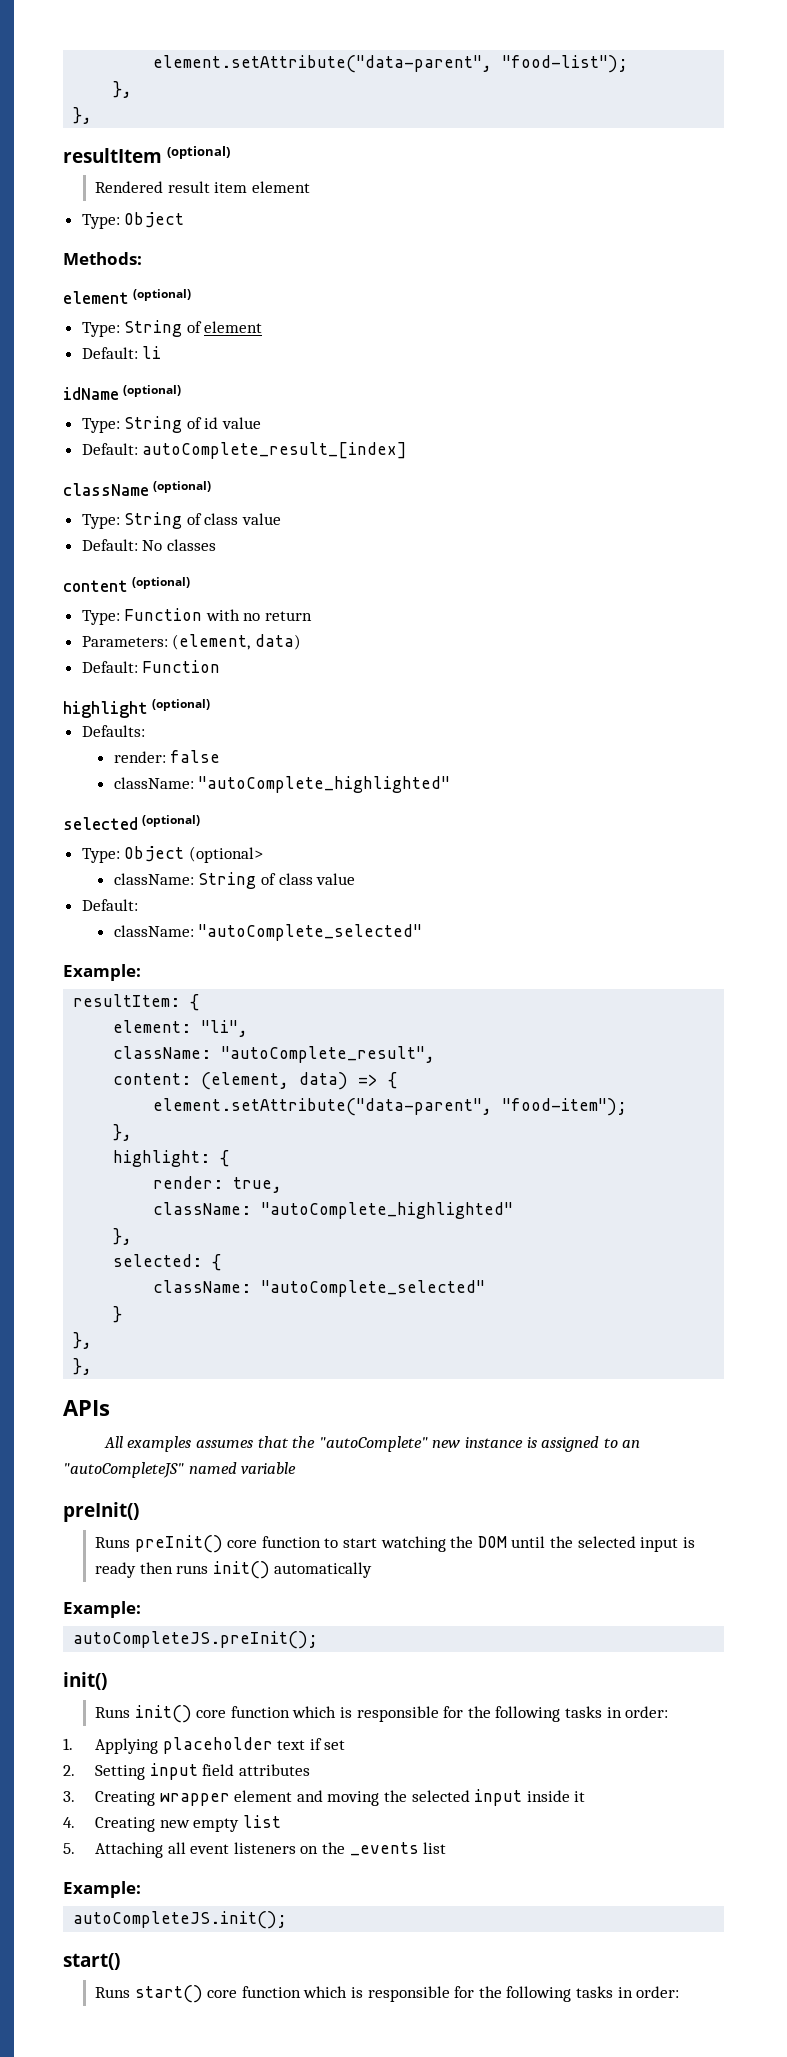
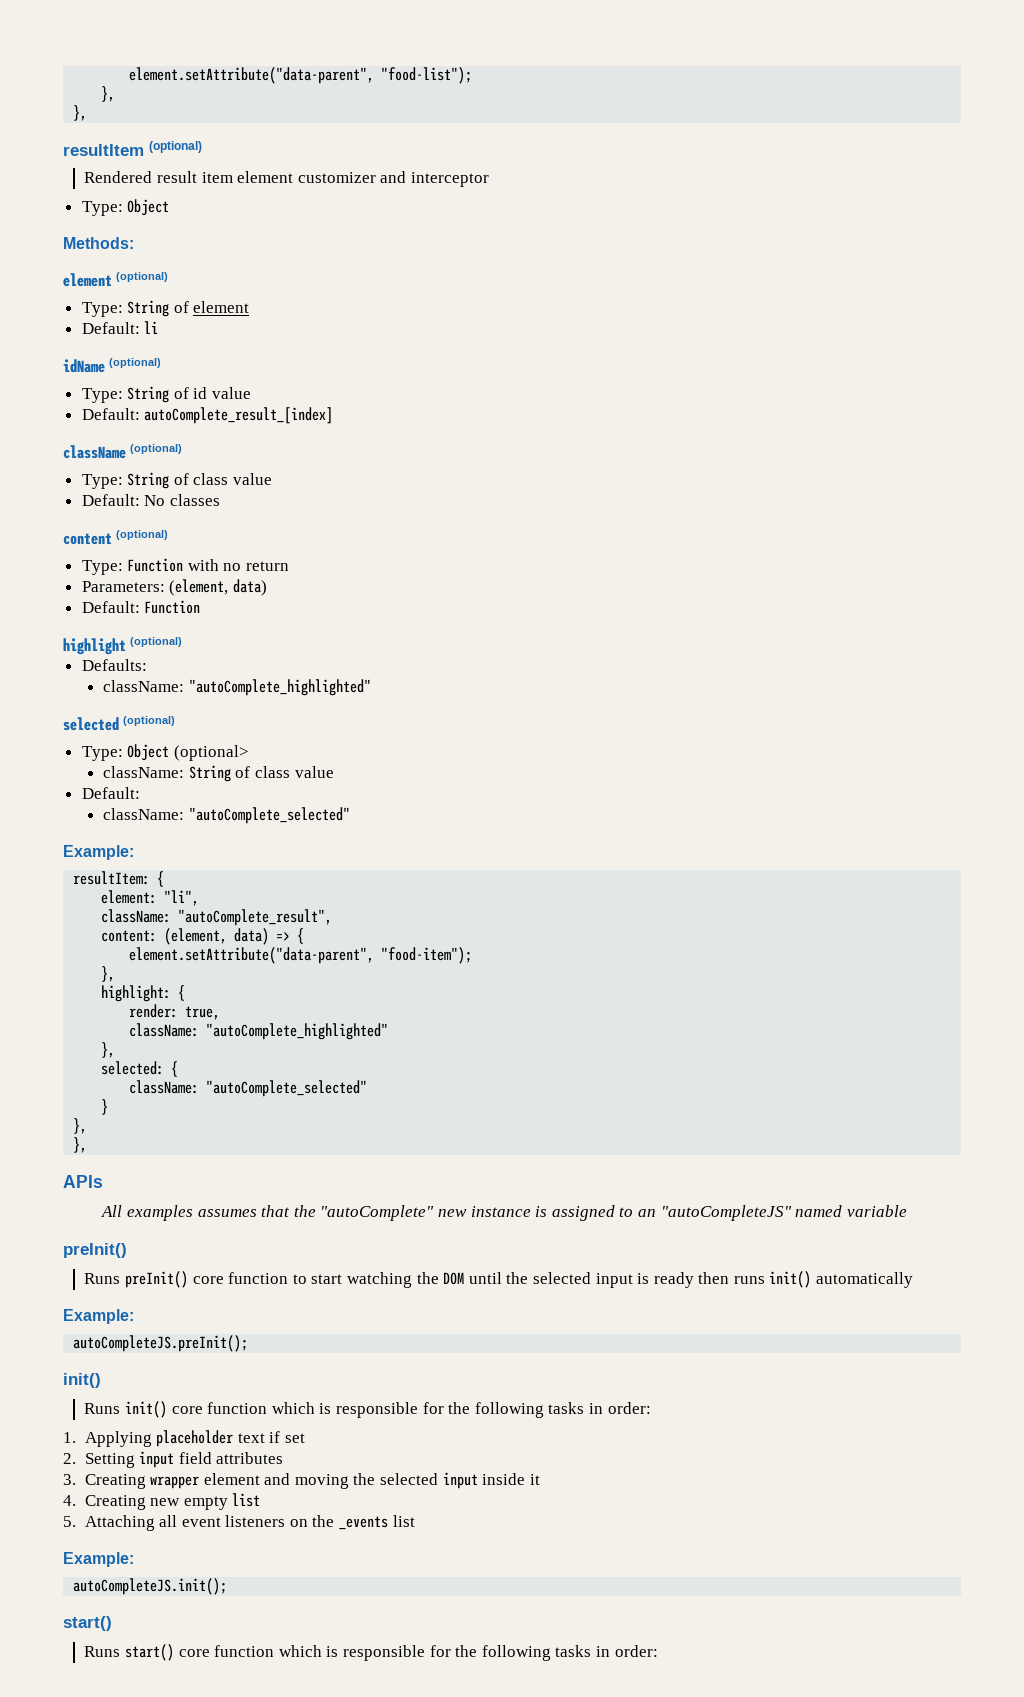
- Rendered result item element
+ Rendered result item element customizer and interceptor
- render: false

